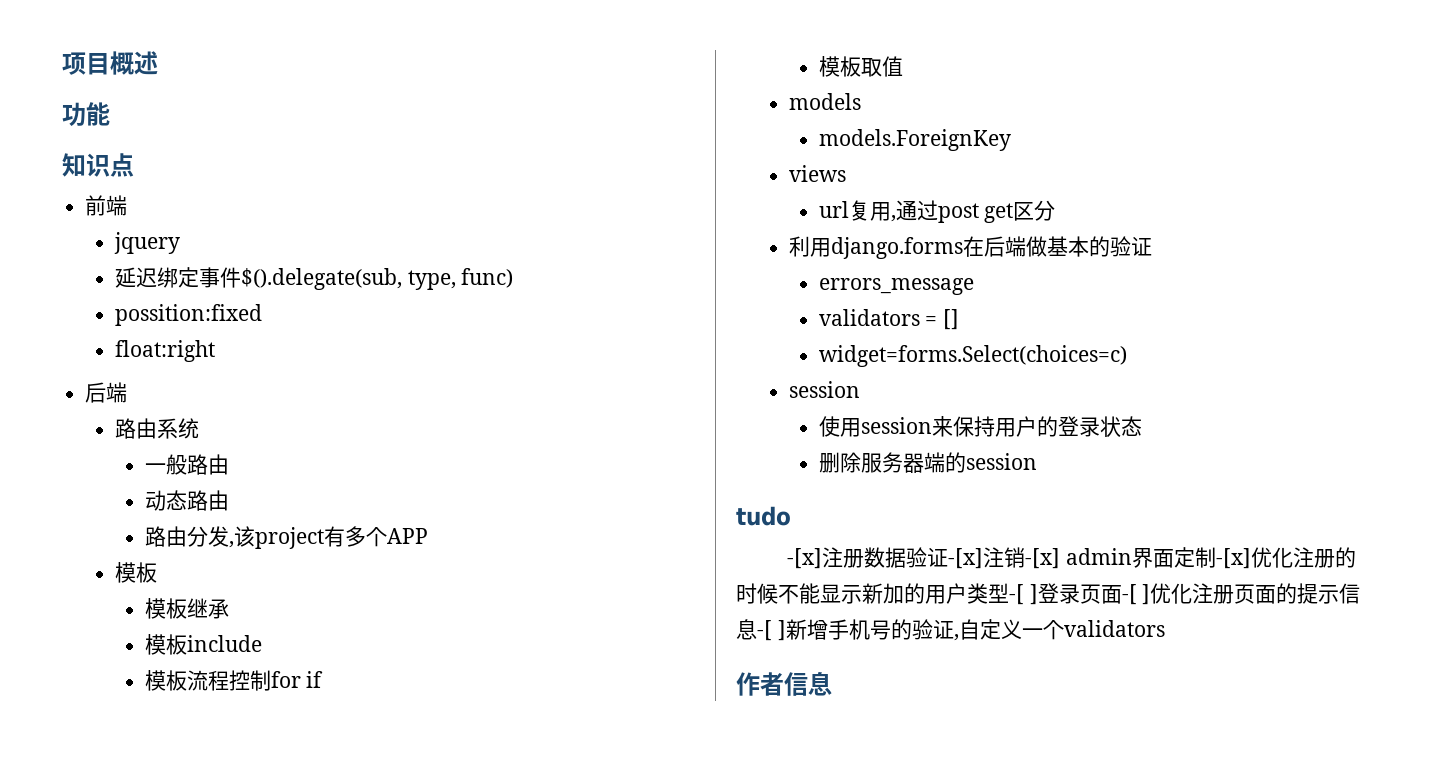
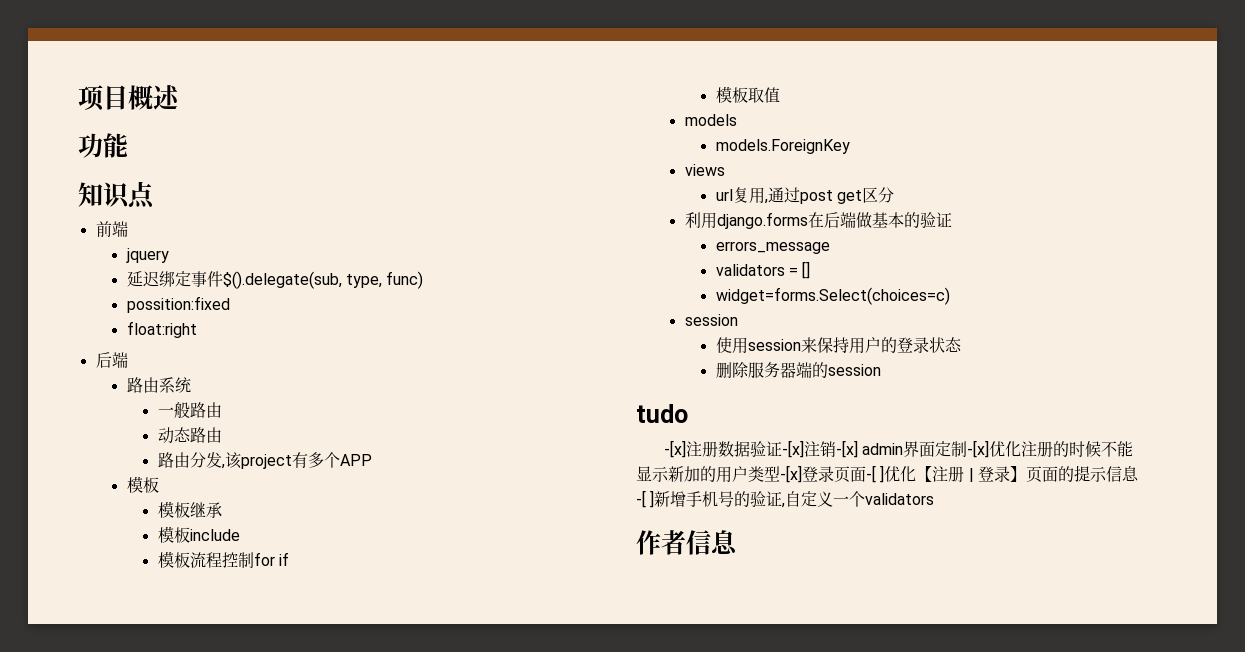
- -[x]注册数据验证-[x]注销-[x] admin界面定制-[x]优化注册的时候不能显示新加的用户类型-[ ]登录页面-[ ]优化注册页面的提示信息-[ ]新增手机号的验证,自定义一个validators
+ -[x]注册数据验证-[x]注销-[x] admin界面定制-[x]优化注册的时候不能显示新加的用户类型-[x]登录页面-[ ]优化【注册 | 登录】页面的提示信息-[ ]新增手机号的验证,自定义一个validators

